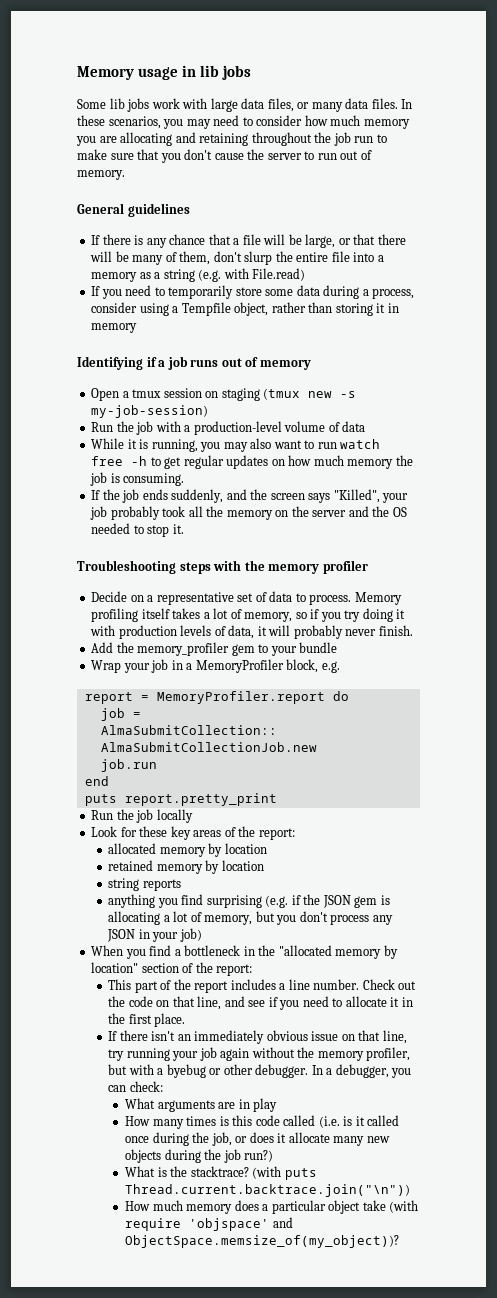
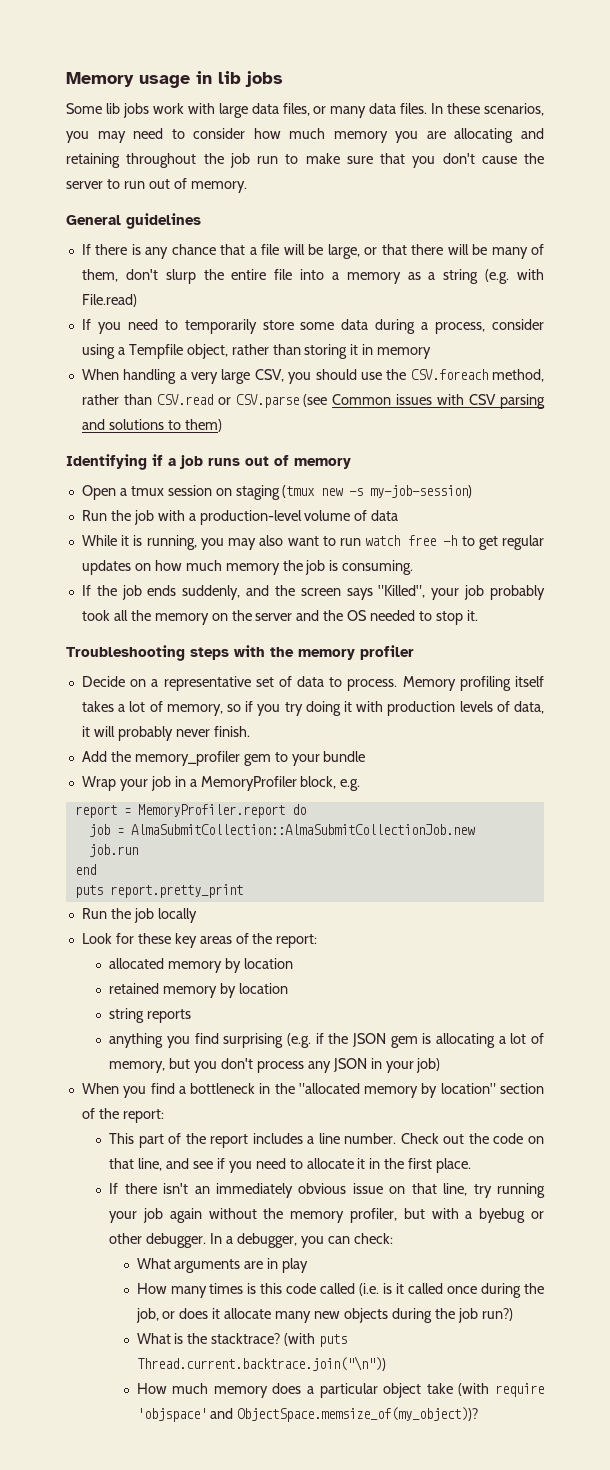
+ When handling a very large CSV, you should use the CSV.foreach method, rather than CSV.read or CSV.parse (see Common issues with CSV parsing and solutions to them)

